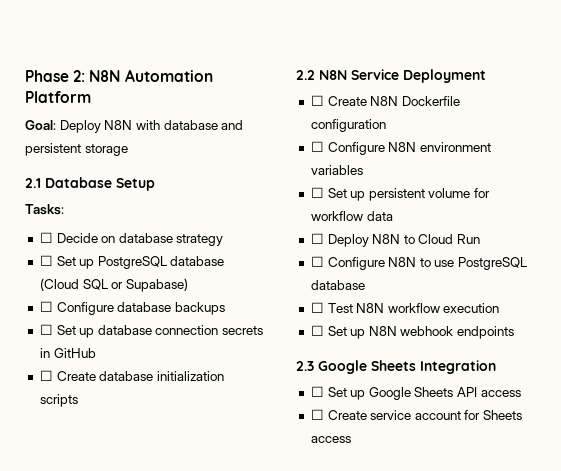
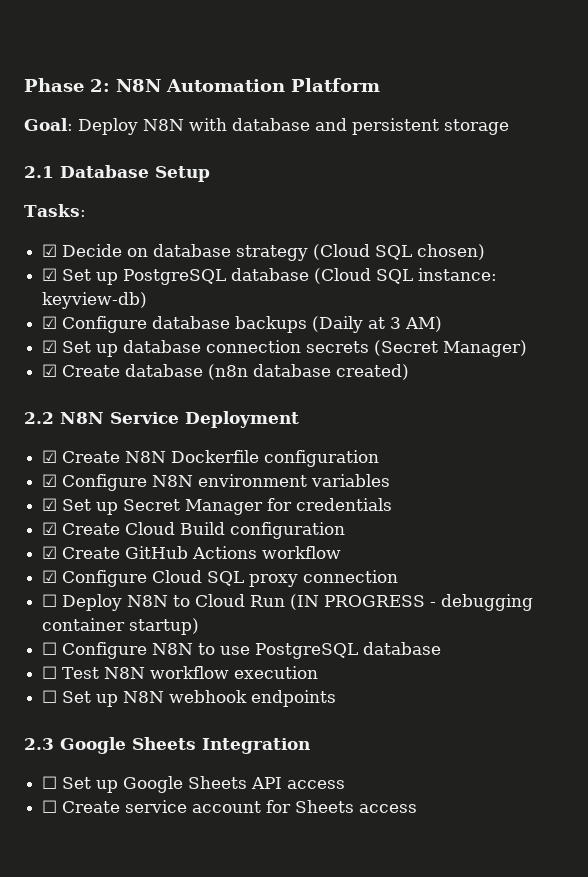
- ☐ Decide on database strategy
- ☐ Set up PostgreSQL database (Cloud SQL or Supabase)
- ☐ Configure database backups
- ☐ Set up database connection secrets in GitHub
- ☐ Create database initialization scripts
+ ☑ Decide on database strategy (Cloud SQL chosen)
+ ☑ Set up PostgreSQL database (Cloud SQL instance: keyview-db)
+ ☑ Configure database backups (Daily at 3 AM)
+ ☑ Set up database connection secrets (Secret Manager)
+ ☑ Create database (n8n database created)
- ☐ Create N8N Dockerfile configuration
+ ☑ Create N8N Dockerfile configuration
- ☐ Configure N8N environment variables
+ ☑ Configure N8N environment variables
- ☐ Set up persistent volume for workflow data
+ ☑ Set up Secret Manager for credentials
+ ☑ Create Cloud Build configuration
+ ☑ Create GitHub Actions workflow
+ ☑ Configure Cloud SQL proxy connection
- ☐ Deploy N8N to Cloud Run
+ ☐ Deploy N8N to Cloud Run (IN PROGRESS - debugging container startup)

